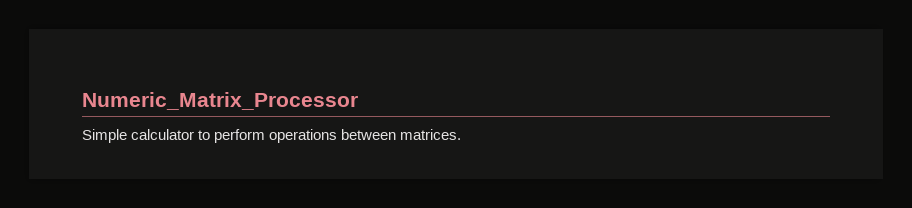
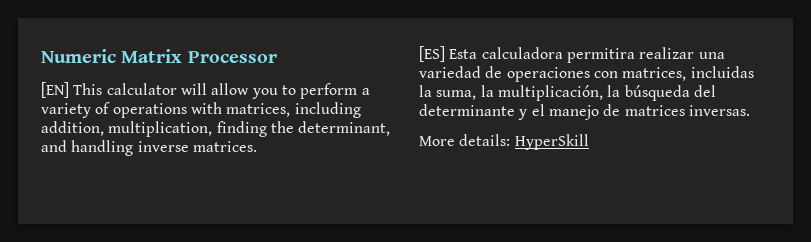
- Numeric_Matrix_Processor
- Simple calculator to perform operations between matrices.
+ Numeric Matrix Processor
+ [EN] This calculator will allow you to perform a variety of operations with matrices, including addition, multiplication, finding the determinant, and handling inverse matrices.
+ [ES] Esta calculadora permitira realizar una variedad de operaciones con matrices, incluidas la suma, la multiplicación, la búsqueda del determinante y el manejo de matrices inversas.
+ More details: HyperSkill

